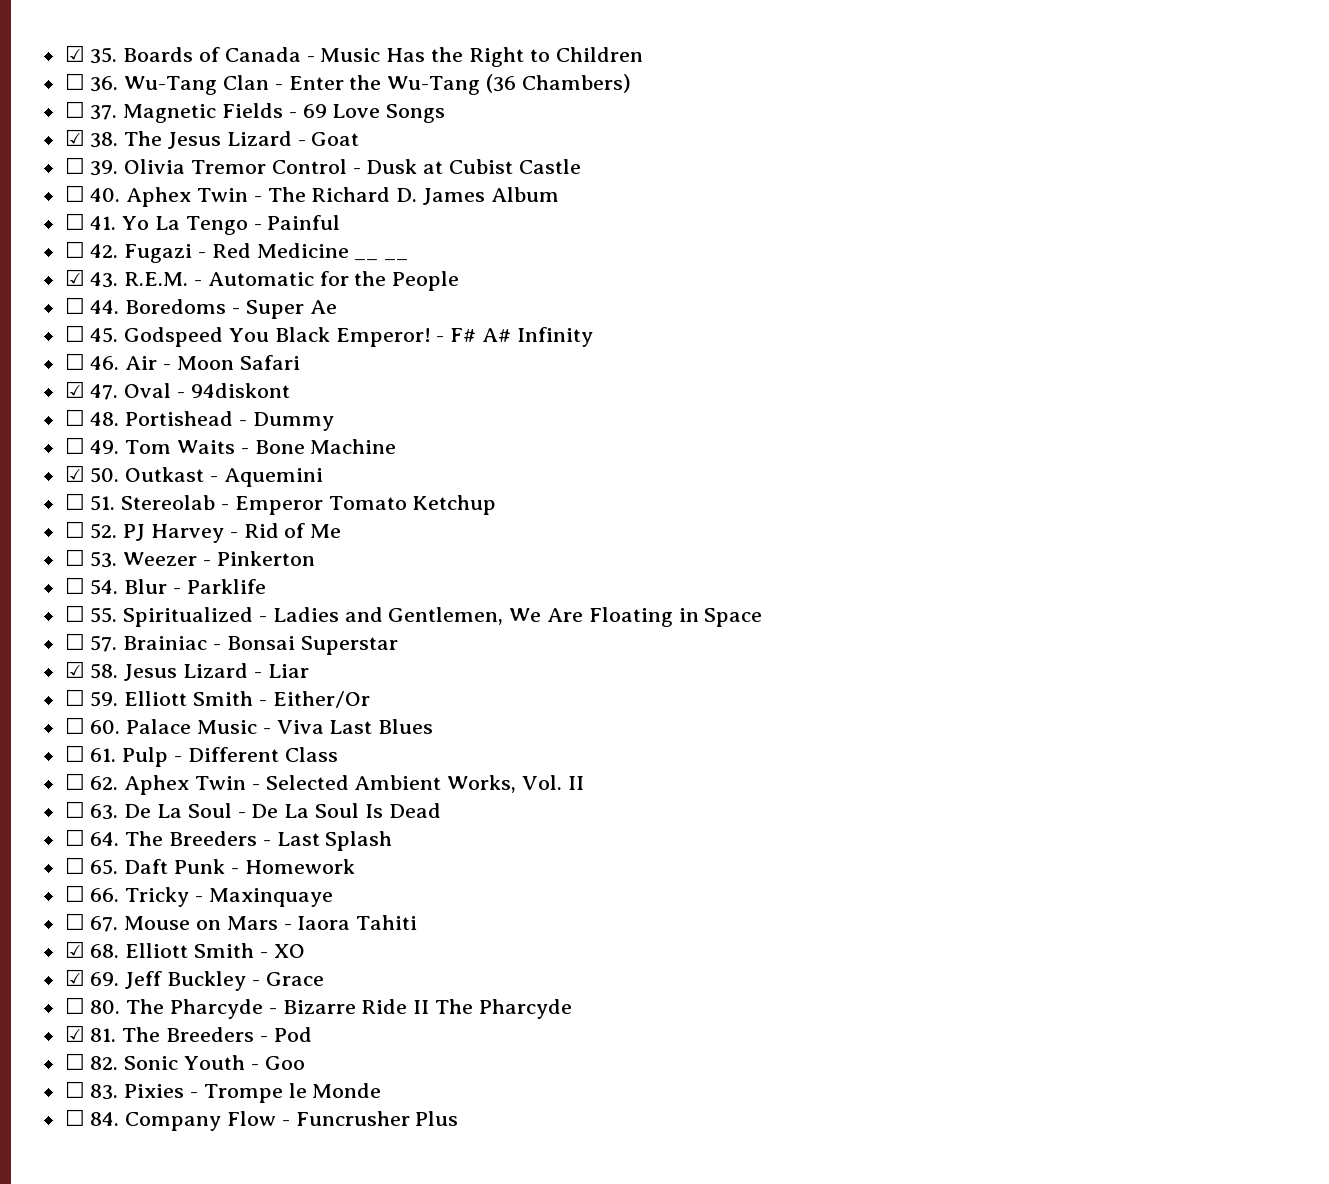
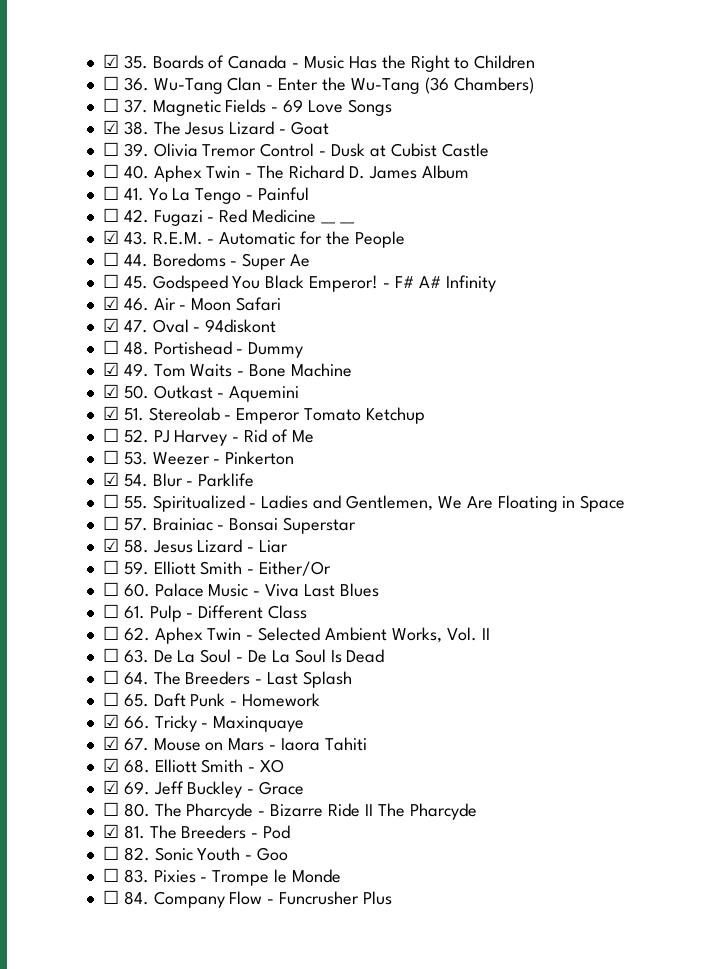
- ☐ 46. Air - Moon Safari
+ ☑ 46. Air - Moon Safari
- ☐ 49. Tom Waits - Bone Machine
+ ☑ 49. Tom Waits - Bone Machine
- ☐ 51. Stereolab - Emperor Tomato Ketchup
+ ☑ 51. Stereolab - Emperor Tomato Ketchup
- ☐ 54. Blur - Parklife
+ ☑ 54. Blur - Parklife
- ☐ 66. Tricky - Maxinquaye
+ ☑ 66. Tricky - Maxinquaye
- ☐ 67. Mouse on Mars - Iaora Tahiti
+ ☑ 67. Mouse on Mars - Iaora Tahiti

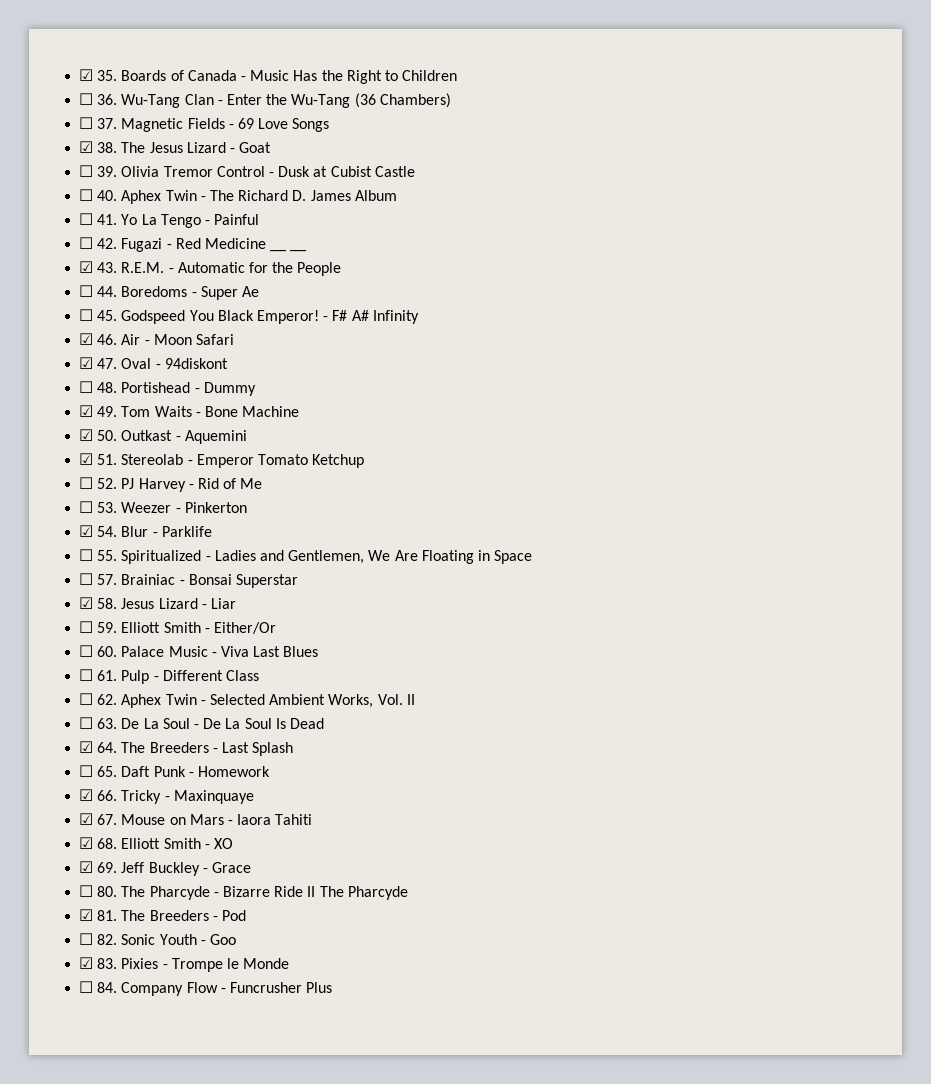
- ☐ 64. The Breeders - Last Splash
+ ☑ 64. The Breeders - Last Splash
- ☐ 83. Pixies - Trompe le Monde
+ ☑ 83. Pixies - Trompe le Monde

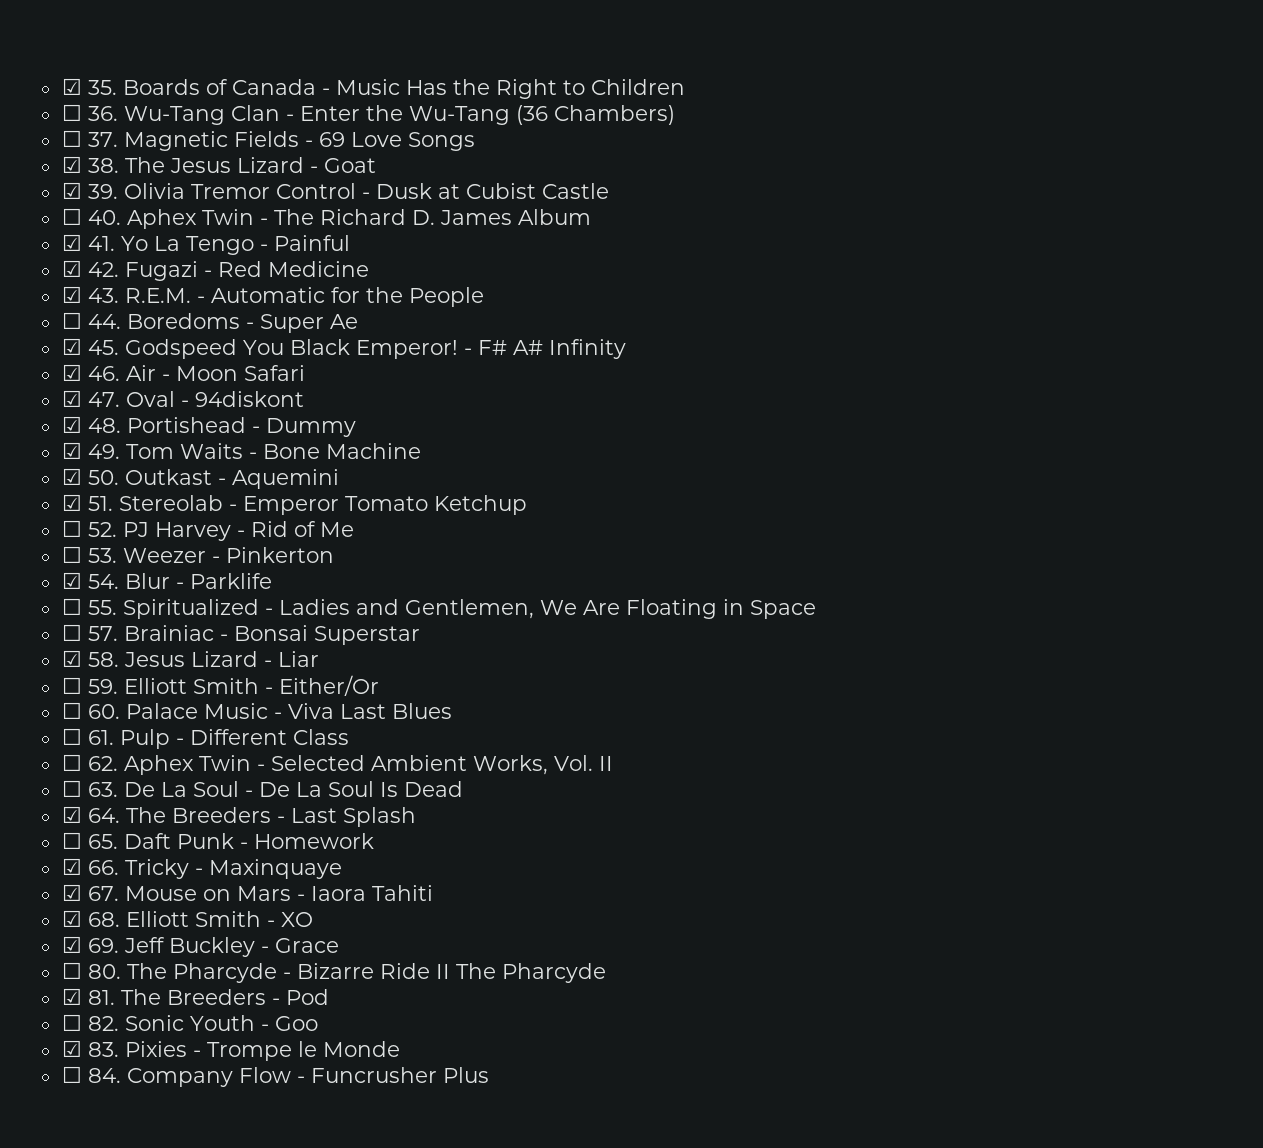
- ☐ 39. Olivia Tremor Control - Dusk at Cubist Castle
+ ☑ 39. Olivia Tremor Control - Dusk at Cubist Castle
- ☐ 41. Yo La Tengo - Painful
+ ☑ 41. Yo La Tengo - Painful
- ☐ 42. Fugazi - Red Medicine __ __
+ ☑ 42. Fugazi - Red Medicine
- ☐ 45. Godspeed You Black Emperor!
+ ☑ 45. Godspeed You Black Emperor!
- ☐ 48. Portishead - Dummy
+ ☑ 48. Portishead - Dummy

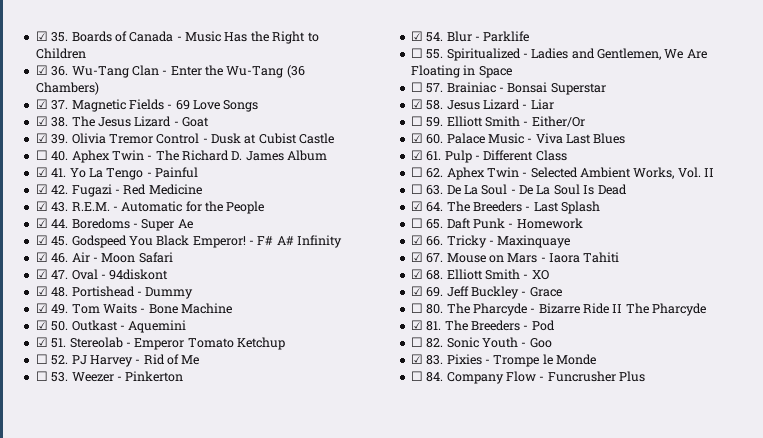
- ☐ 36. Wu-Tang Clan - Enter the Wu-Tang (36 Chambers)
+ ☑ 36. Wu-Tang Clan - Enter the Wu-Tang (36 Chambers)
- ☐ 37. Magnetic Fields - 69 Love Songs
+ ☑ 37. Magnetic Fields - 69 Love Songs
- ☐ 44. Boredoms - Super Ae
+ ☑ 44. Boredoms - Super Ae
- ☐ 60. Palace Music - Viva Last Blues
+ ☑ 60. Palace Music - Viva Last Blues
- ☐ 61. Pulp - Different Class
+ ☑ 61. Pulp - Different Class

